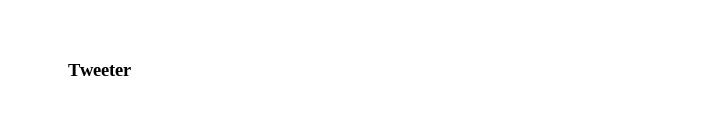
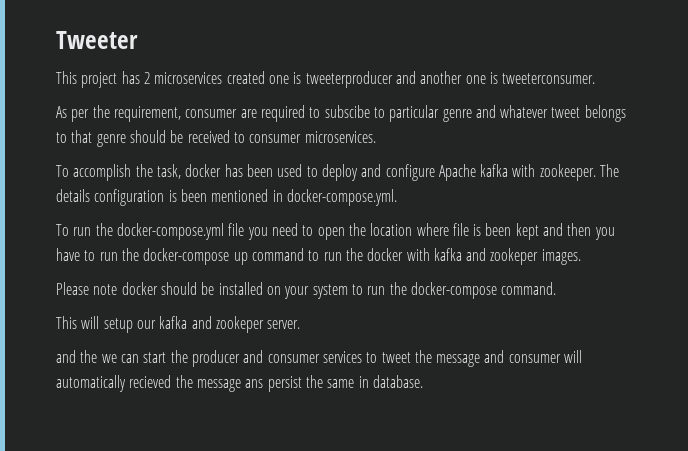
+ This project has 2 microservices created one is tweeterproducer and another one is tweeterconsumer.
+ As per the requirement, consumer are required to subscibe to particular genre and whatever tweet belongs to that genre should be received to consumer microservices.
+ To accomplish the task, docker has been used to deploy and configure Apache kafka with zookeeper. The details configuration is been mentioned in docker-compose.yml.
+ To run the docker-compose.yml file you need to open the location where file is been kept and then you have to run the docker-compose up command to run the docker with kafka and zookeper images.
+ Please note docker should be installed on your system to run the docker-compose command.
+ This will setup our kafka and zookeper server.
+ and the we can start the producer and consumer services to tweet the message and consumer will automatically recieved the message ans persist the same in database.

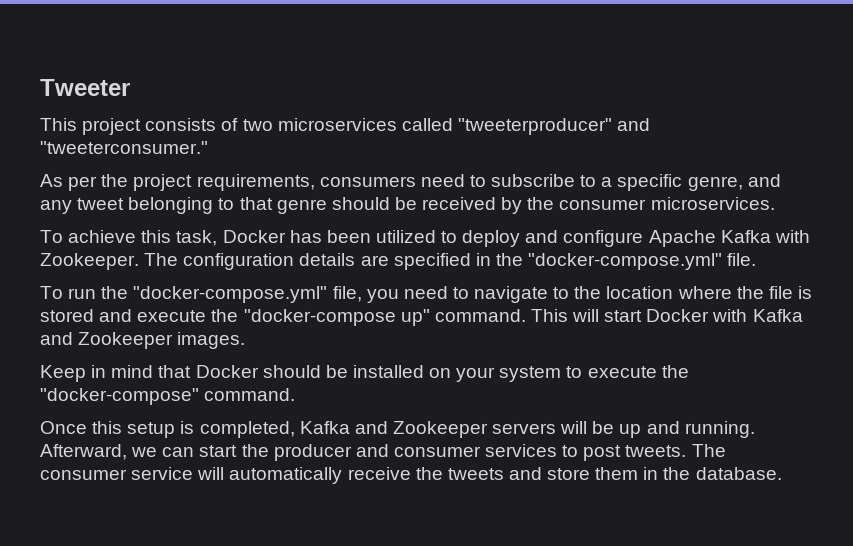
- This project has 2 microservices created one is tweeterproducer and another one is tweeterconsumer.
- As per the requirement, consumer are required to subscibe to particular genre and whatever tweet belongs to that genre should be received to consumer microservices.
+ This project consists of two microservices called "tweeterproducer" and "tweeterconsumer."
+ As per the project requirements, consumers need to subscribe to a specific genre, and any tweet belonging to that genre should be received by the consumer microservices.
- To accomplish the task, docker has been used to deploy and configure Apache kafka with zookeeper. The details configuration is been mentioned in docker-compose.yml.
+ To achieve this task, Docker has been utilized to deploy and configure Apache Kafka with Zookeeper. The configuration details are specified in the "docker-compose.yml" file.
- To run the docker-compose.yml file you need to open the location where file is been kept and then you have to run the docker-compose up command to run the docker with kafka and zookeper images.
- Please note docker should be installed on your system to run the docker-compose command.
- This will setup our kafka and zookeper server.
- and the we can start the producer and consumer services to tweet the message and consumer will automatically recieved the message ans persist the same in database.
+ To run the "docker-compose.yml" file, you need to navigate to the location where the file is stored and execute the "docker-compose up" command. This will start Docker with Kafka and Zookeeper images.
+ Keep in mind that Docker should be installed on your system to execute the "docker-compose" command.
+ Once this setup is completed, Kafka and Zookeeper servers will be up and running. Afterward, we can start the producer and consumer services to post tweets. The consumer service will automatically receive the tweets and store them in the database.

